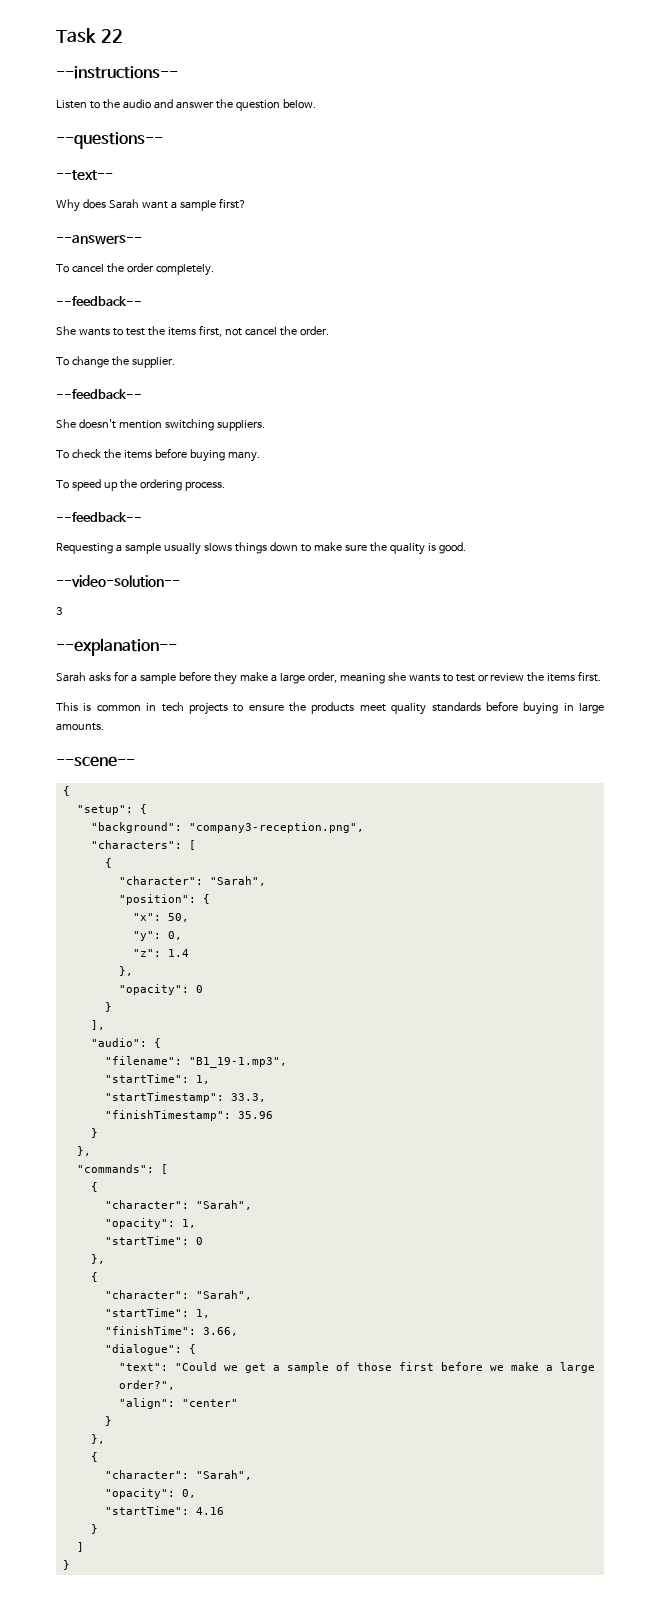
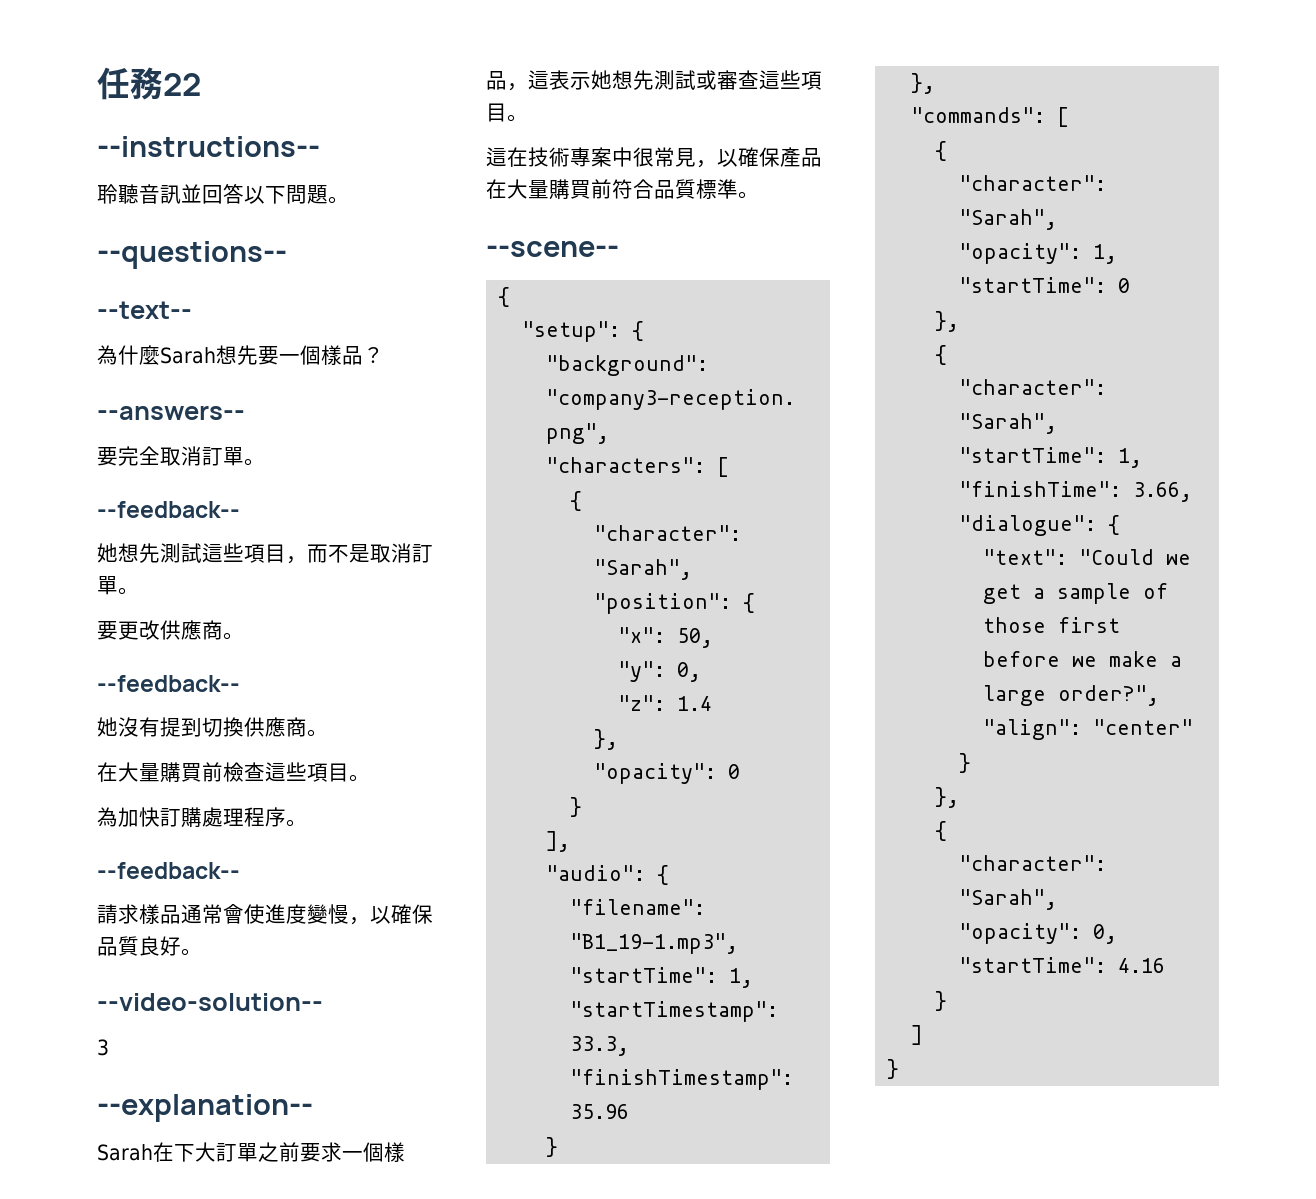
- Task 22
+ 任務22
- Listen to the audio and answer the question below.
+ 聆聽音訊並回答以下問題。
  --questions--
  --text--
- Why does Sarah want a sample first?
+ 為什麼Sarah想先要一個樣品？
  --answers--
- To cancel the order completely.
+ 要完全取消訂單。
  --feedback--
- She wants to test the items first, not cancel the order.
- To change the supplier.
+ 她想先測試這些項目，而不是取消訂單。
+ 要更改供應商。
  --feedback--
- She doesn't mention switching suppliers.
- To check the items before buying many.
- To speed up the ordering process.
+ 她沒有提到切換供應商。
+ 在大量購買前檢查這些項目。
+ 為加快訂購處理程序。
  --feedback--
- Requesting a sample usually slows things down to make sure the quality is good.
+ 請求樣品通常會使進度變慢，以確保品質良好。
  --video-solution--
  3
  --explanation--
- Sarah asks for a sample before they make a large order, meaning she wants to test or review the items first.
- This is common in tech projects to ensure the products meet quality standards before buying in large amounts.
+ Sarah在下大訂單之前要求一個樣品，這表示她想先測試或審查這些項目。
+ 這在技術專案中很常見，以確保產品在大量購買前符合品質標準。

